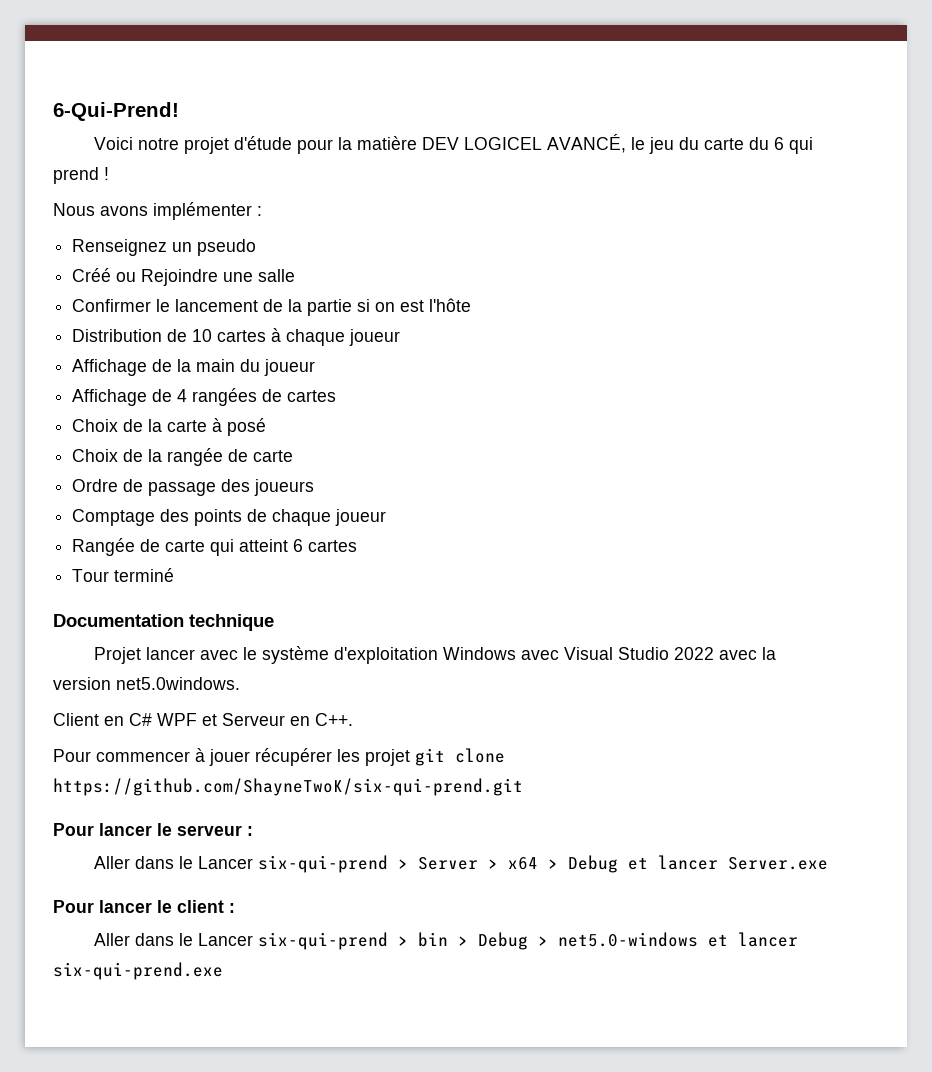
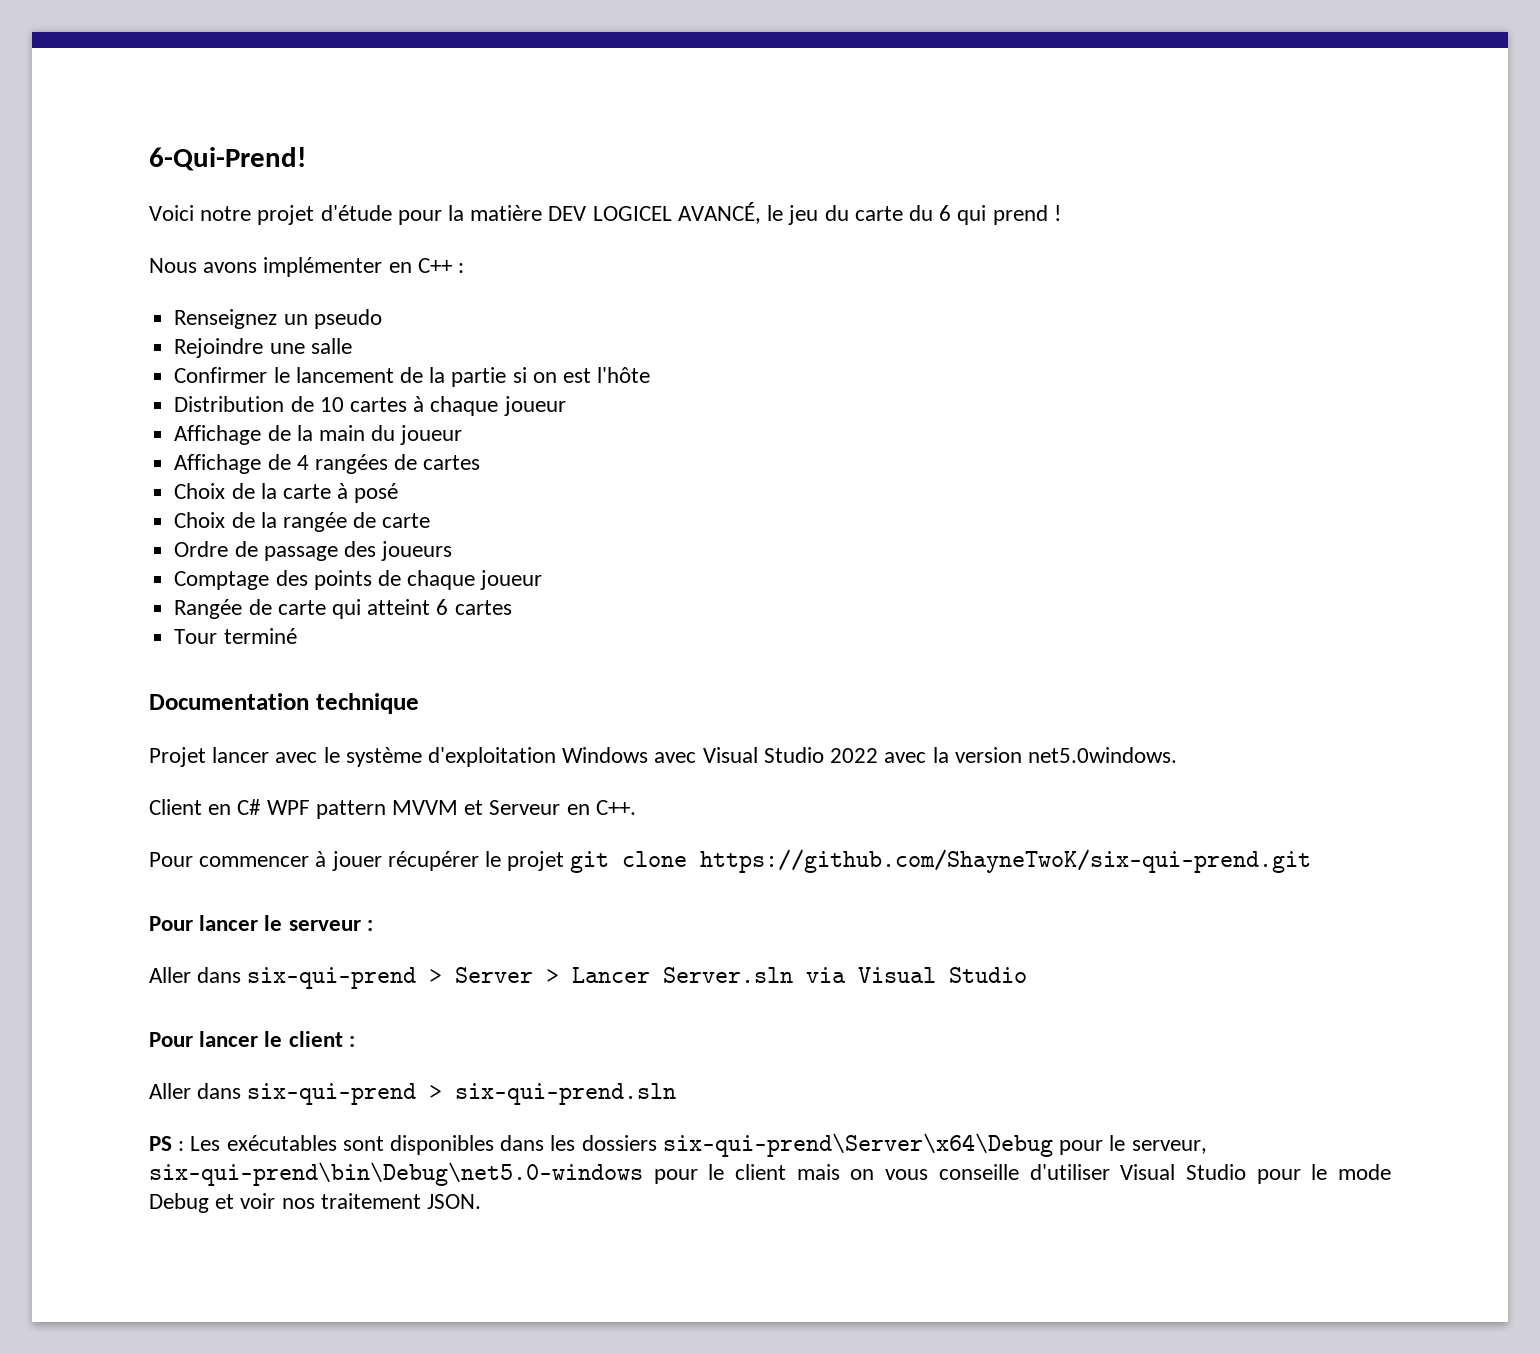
- Nous avons implémenter :
+ Nous avons implémenter en C++ :
- Créé ou Rejoindre une salle
+ Rejoindre une salle
- Client en C# WPF et Serveur en C++.
+ Client en C# WPF pattern MVVM et Serveur en C++.
- Pour commencer à jouer récupérer les projet git clone https://github.com/ShayneTwoK/six-qui-prend.git
+ Pour commencer à jouer récupérer le projet git clone https://github.com/ShayneTwoK/six-qui-prend.git
- Aller dans le Lancer six-qui-prend > Server > x64 > Debug et lancer Server.exe
+ Aller dans six-qui-prend > Server > Lancer Server.sln via Visual Studio
- Aller dans le Lancer six-qui-prend > bin > Debug > net5.0-windows et lancer six-qui-prend.exe
+ Aller dans six-qui-prend > six-qui-prend.sln
+ PS : Les exécutables sont disponibles dans les dossiers six-qui-prend\Server\x64\Debug pour le serveur, six-qui-prend\bin\Debug\net5.0-windows pour le client mais on vous conseille d'utiliser Visual Studio pour le mode Debug et voir nos traitement JSON.

